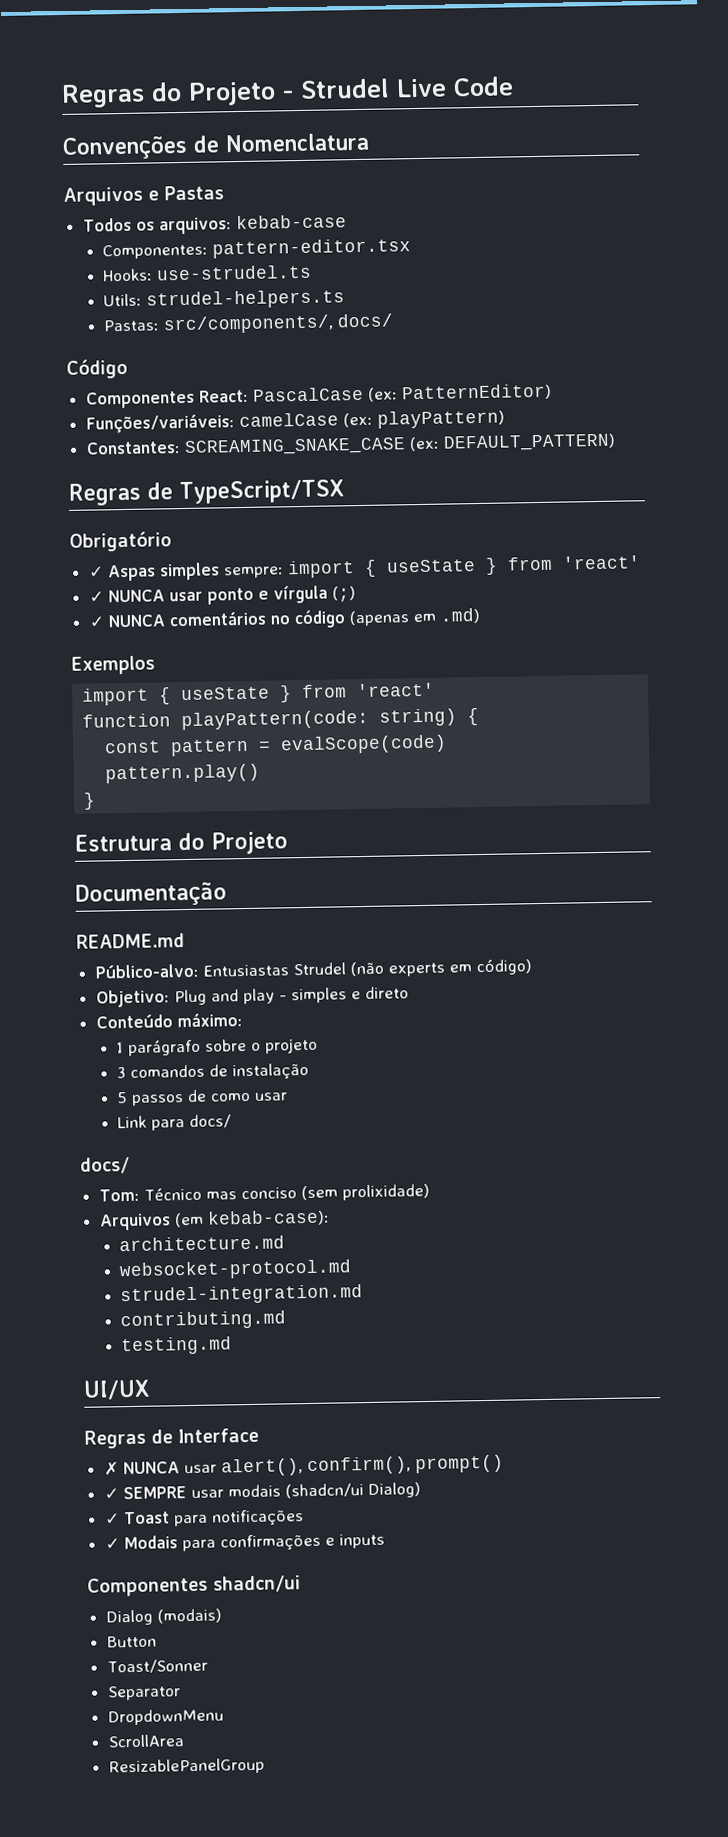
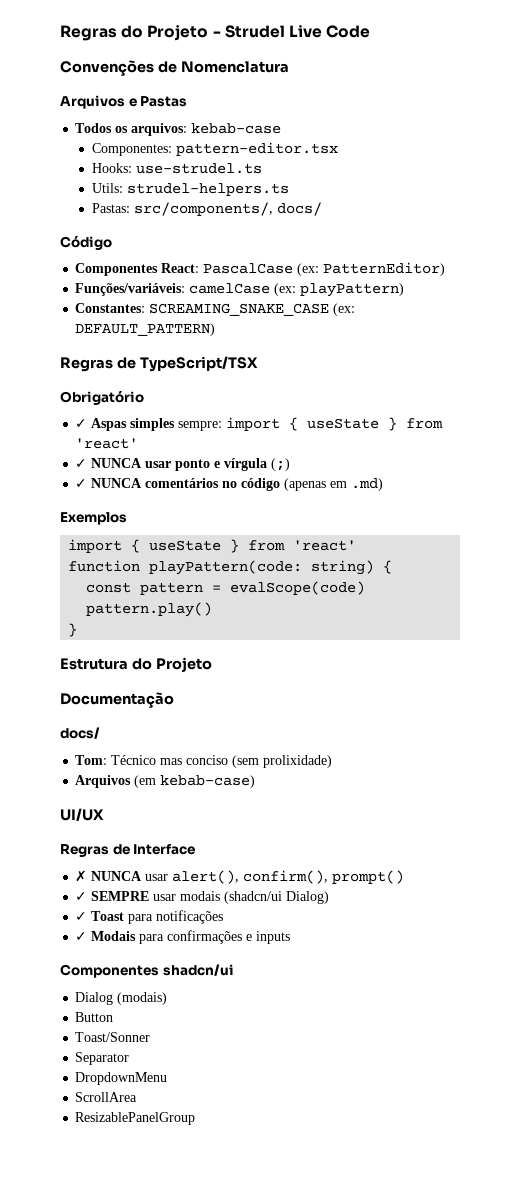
- README.md
- Público-alvo: Entusiastas Strudel (não experts em código)
- Objetivo: Plug and play - simples e direto
- Conteúdo máximo:
- 1 parágrafo sobre o projeto
- 3 comandos de instalação
- 5 passos de como usar
- Link para docs/
- Arquivos (em kebab-case):
- architecture.md
- websocket-protocol.md
- strudel-integration.md
- contributing.md
- testing.md
+ Arquivos (em kebab-case)

